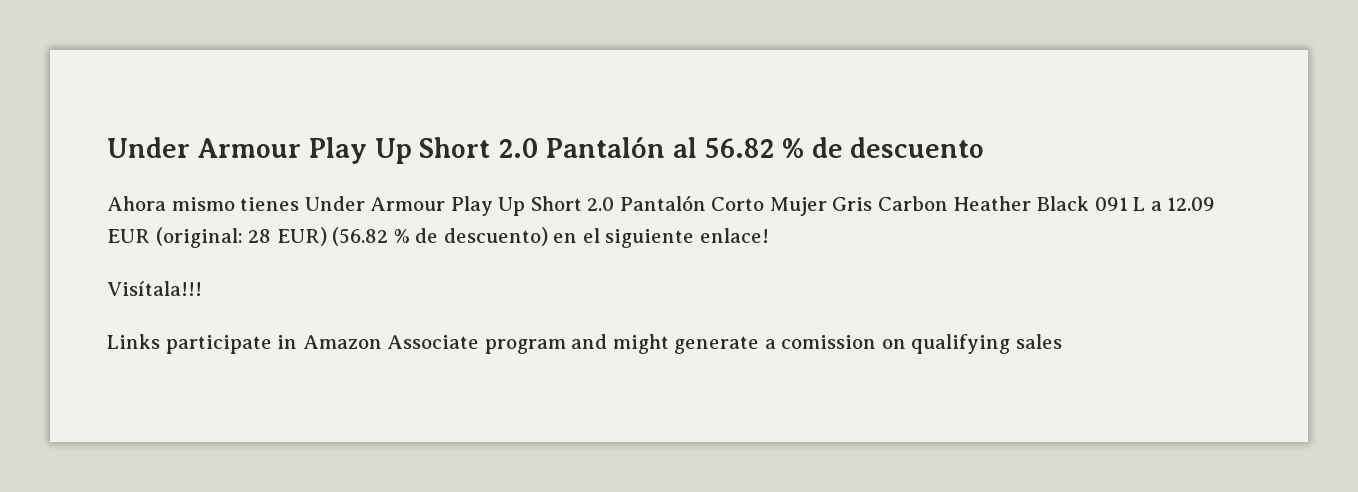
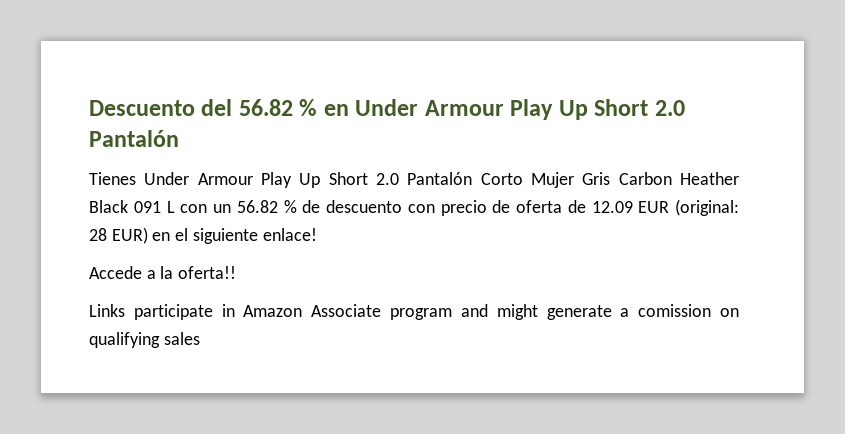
- Under Armour Play Up Short 2.0 Pantalón al 56.82 % de descuento
- Ahora mismo tienes Under Armour Play Up Short 2.0 Pantalón Corto Mujer Gris Carbon Heather Black 091 L a 12.09 EUR (original: 28 EUR) (56.82 % de descuento) en el siguiente enlace!
+ Descuento del 56.82 % en Under Armour Play Up Short 2.0 Pantalón
+ Tienes Under Armour Play Up Short 2.0 Pantalón Corto Mujer Gris Carbon Heather Black 091 L con un 56.82 % de descuento con precio de oferta de 12.09 EUR (original: 28 EUR) en el siguiente enlace!
- Visítala!!!
+ Accede a la oferta!!

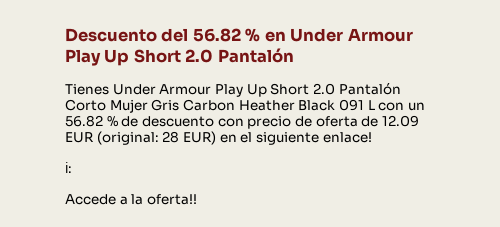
+ ℹ:
- Links participate in Amazon Associate program and might generate a comission on qualifying sales

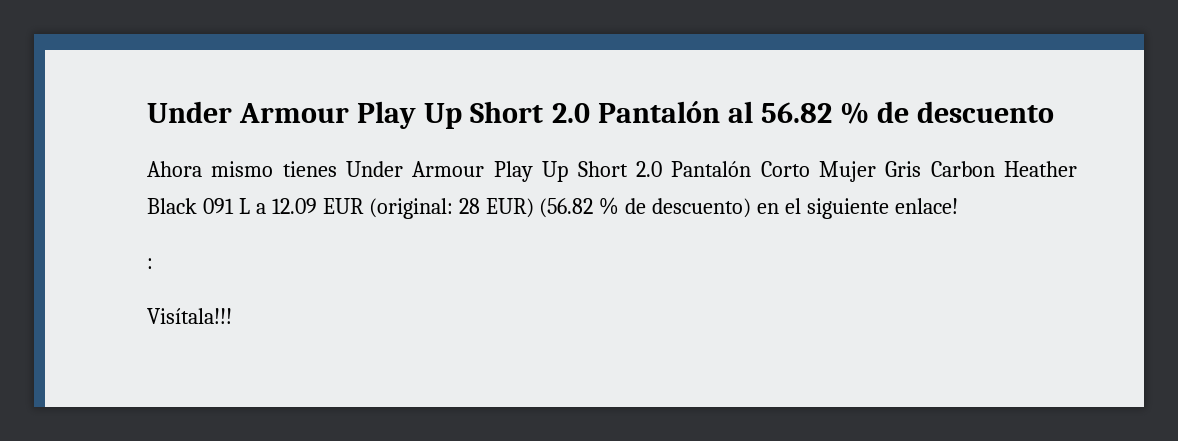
- Descuento del 56.82 % en Under Armour Play Up Short 2.0 Pantalón
- Tienes Under Armour Play Up Short 2.0 Pantalón Corto Mujer Gris Carbon Heather Black 091 L con un 56.82 % de descuento con precio de oferta de 12.09 EUR (original: 28 EUR) en el siguiente enlace!
+ Under Armour Play Up Short 2.0 Pantalón al 56.82 % de descuento
+ Ahora mismo tienes Under Armour Play Up Short 2.0 Pantalón Corto Mujer Gris Carbon Heather Black 091 L a 12.09 EUR (original: 28 EUR) (56.82 % de descuento) en el siguiente enlace!
- ℹ:
- Accede a la oferta!!
+ :
+ Visítala!!!

